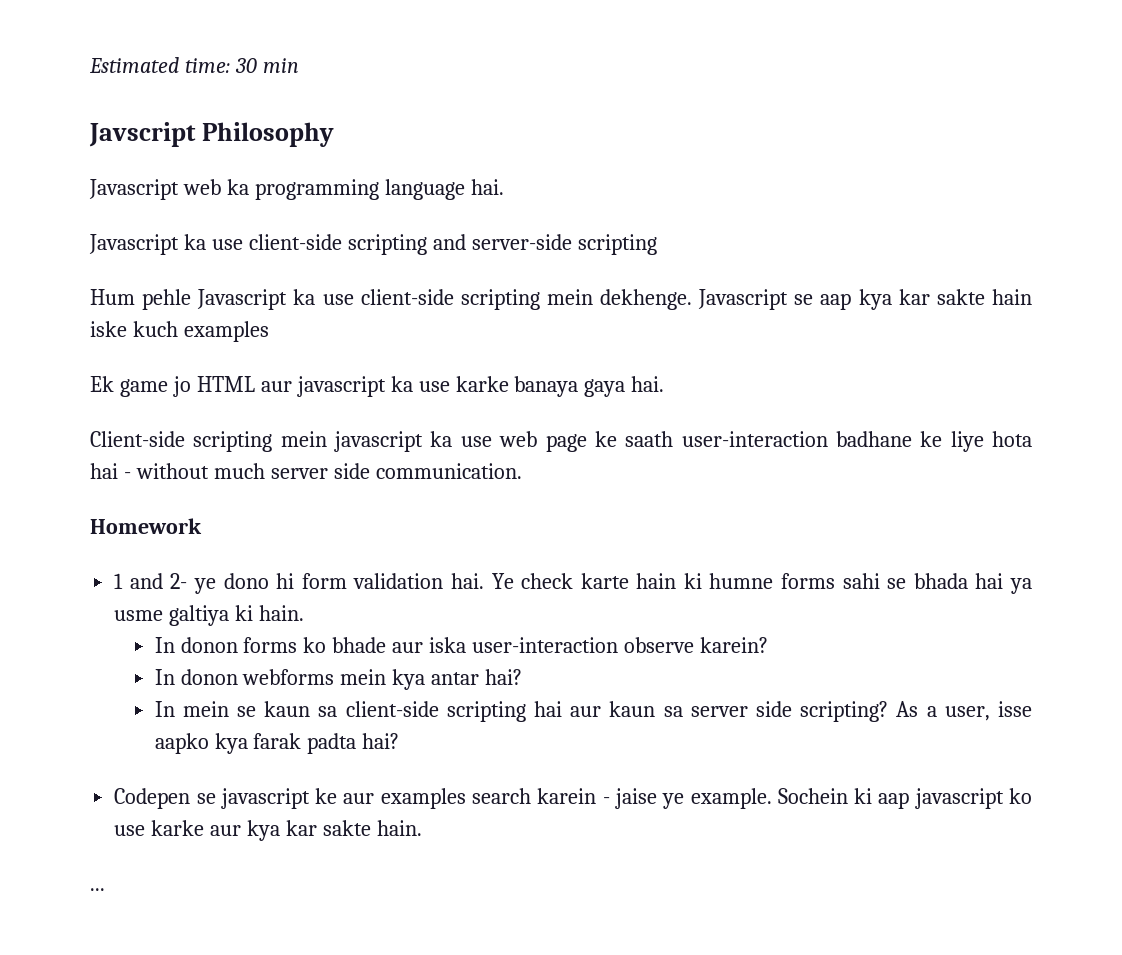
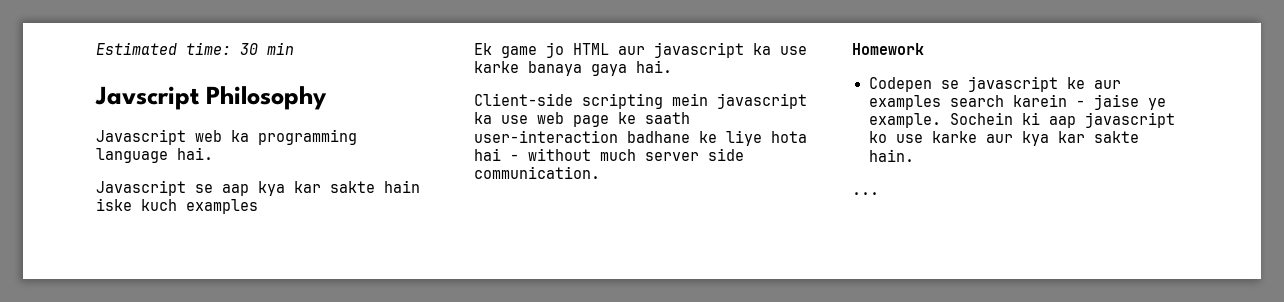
- Javascript ka use client-side scripting and server-side scripting
- Hum pehle Javascript ka use client-side scripting mein dekhenge. Javascript se aap kya kar sakte hain iske kuch examples
+ Javascript se aap kya kar sakte hain iske kuch examples
- 1 and 2- ye dono hi form validation hai. Ye check karte hain ki humne forms sahi se bhada hai ya usme galtiya ki hain.
- In donon forms ko bhade aur iska user-interaction observe karein?
- In donon webforms mein kya antar hai?
- In mein se kaun sa client-side scripting hai aur kaun sa server side scripting? As a user, isse aapko kya farak padta hai?

